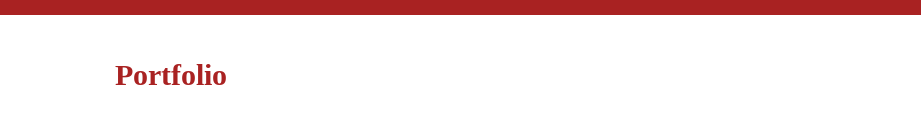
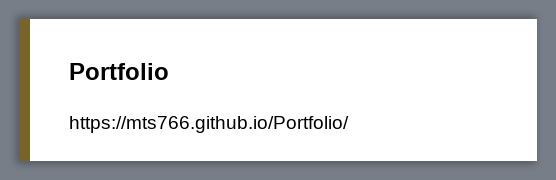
+ https://mts766.github.io/Portfolio/

